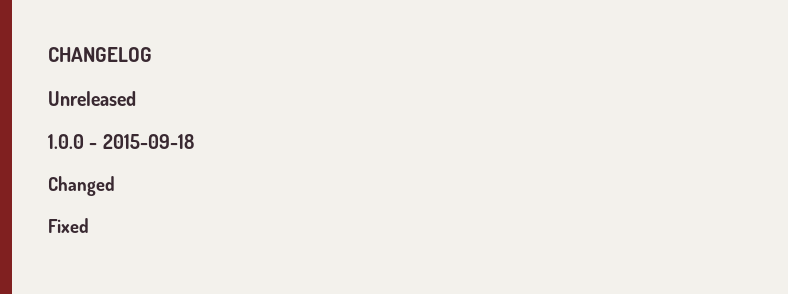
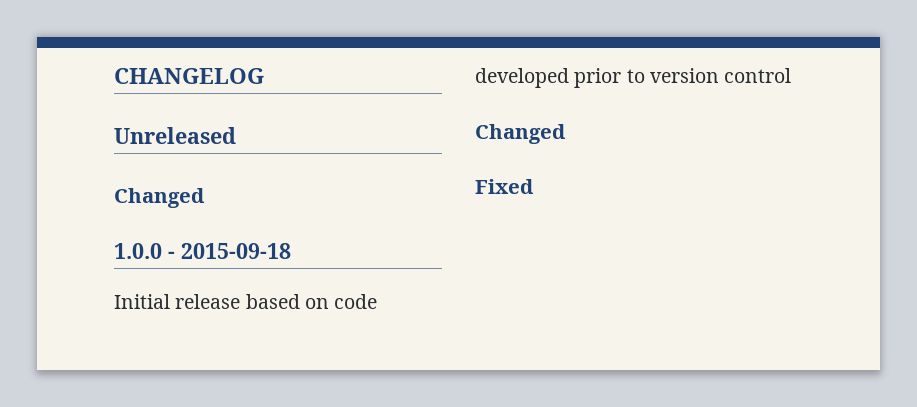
  Unreleased
+ Changed
+ Initial release based on code developed prior to version control

